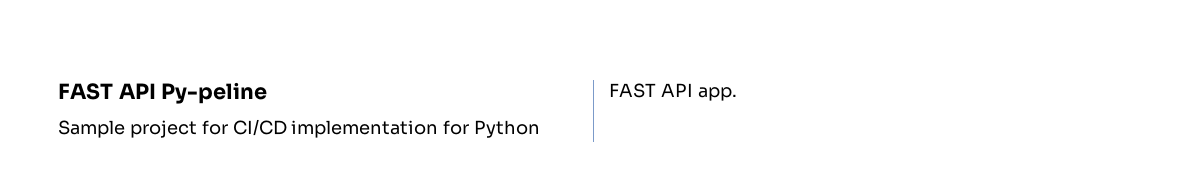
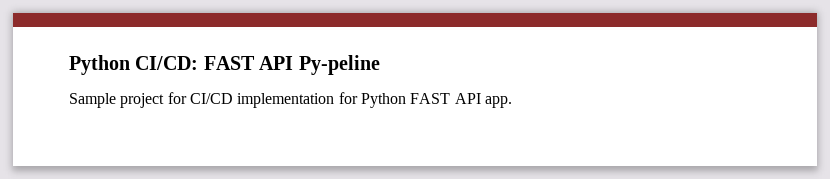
- FAST API Py-peline
+ Python CI/CD: FAST API Py-peline

